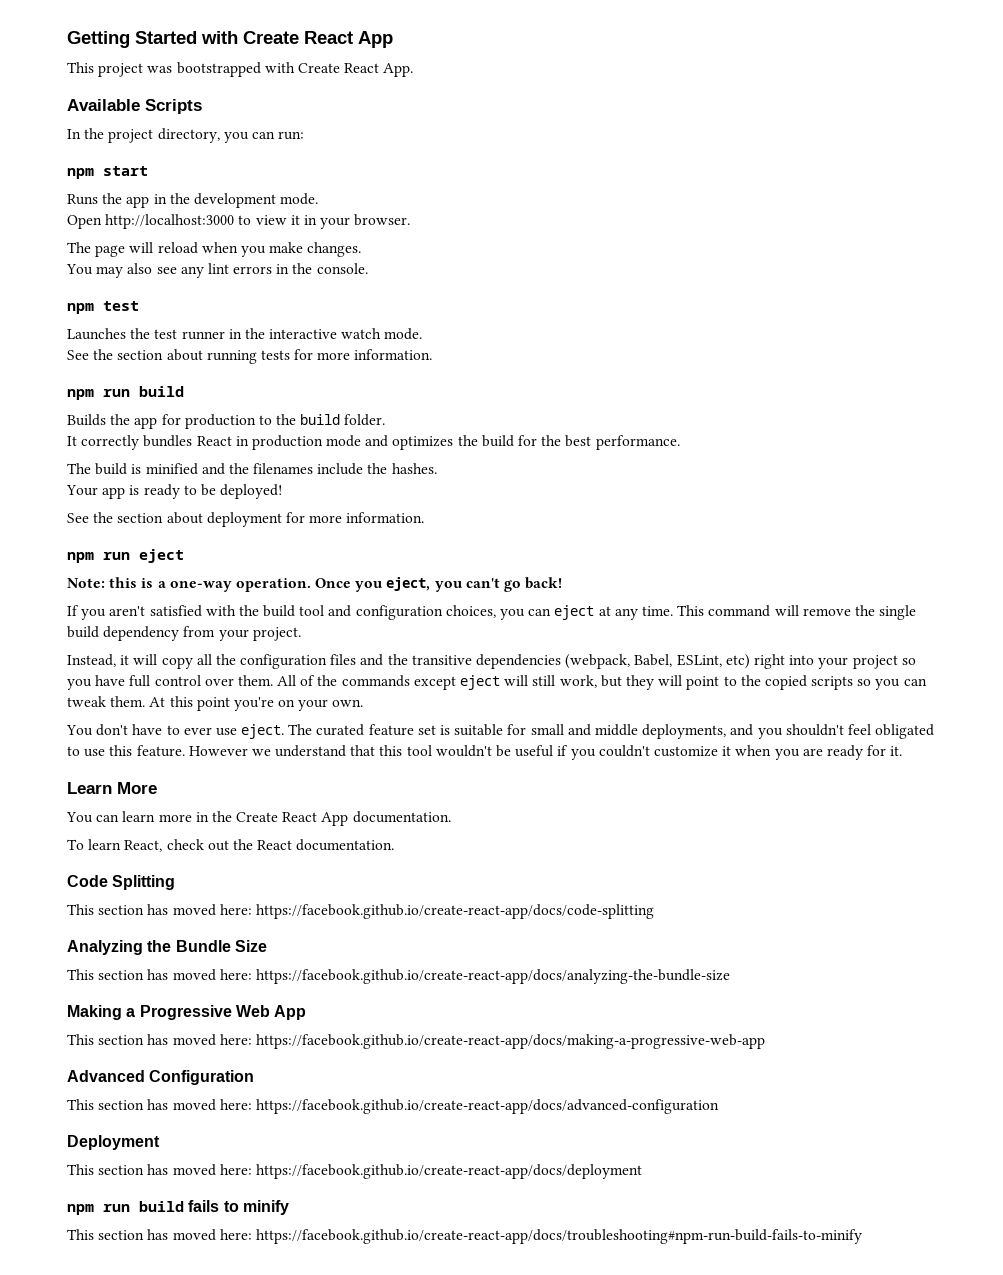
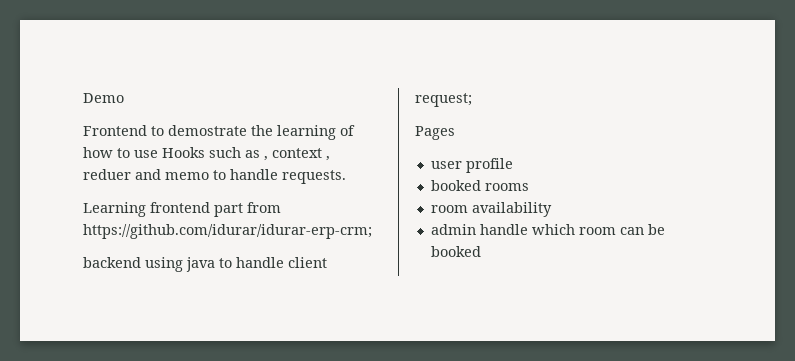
- Getting Started with Create React App
- This project was bootstrapped with Create React App.
- Available Scripts
- In the project directory, you can run:
- npm start
- Runs the app in the development mode.
- Open http://localhost:3000 to view it in your browser.
- The page will reload when you make changes.
- You may also see any lint errors in the console.
- npm test
- Launches the test runner in the interactive watch mode.
- See the section about running tests for more information.
- npm run build
- Builds the app for production to the build folder.
- It correctly bundles React in production mode and optimizes the build for the best performance.
- The build is minified and the filenames include the hashes.
- Your app is ready to be deployed!
- See the section about deployment for more information.
- npm run eject
- Note: this is a one-way operation. Once you eject, you can't go back!
- If you aren't satisfied with the build tool and configuration choices, you can eject at any time. This command will remove the single build dependency from your project.
- Instead, it will copy all the configuration files and the transitive dependencies (webpack, Babel, ESLint, etc) right into your project so you have full control over them. All of the commands except eject will still work, but they will point to the copied scripts so you can tweak them. At this point you're on your own.
- You don't have to ever use eject. The curated feature set is suitable for small and middle deployments, and you shouldn't feel obligated to use this feature. However we understand that this tool wouldn't be useful if you couldn't customize it when you are ready for it.
- Learn More
- You can learn more in the Create React App documentation.
- To learn React, check out the React documentation.
- Code Splitting
- This section has moved here: https://facebook.github.io/create-react-app/docs/code-splitting
- Analyzing the Bundle Size
- This section has moved here: https://facebook.github.io/create-react-app/docs/analyzing-the-bundle-size
- Making a Progressive Web App
- This section has moved here: https://facebook.github.io/create-react-app/docs/making-a-progressive-web-app
- Advanced Configuration
- This section has moved here: https://facebook.github.io/create-react-app/docs/advanced-configuration
- Deployment
- This section has moved here: https://facebook.github.io/create-react-app/docs/deployment
- npm run build fails to minify
- This section has moved here: https://facebook.github.io/create-react-app/docs/troubleshooting#npm-run-build-fails-to-minify
+ Demo
+ Frontend to demostrate the learning of how to use Hooks such as , context , reduer and memo to handle requests.
+ Learning frontend part from https://github.com/idurar/idurar-erp-crm;
+ backend using java to handle client request;
+ Pages
+ user profile
+ booked rooms
+ room availability
+ admin handle which room can be booked

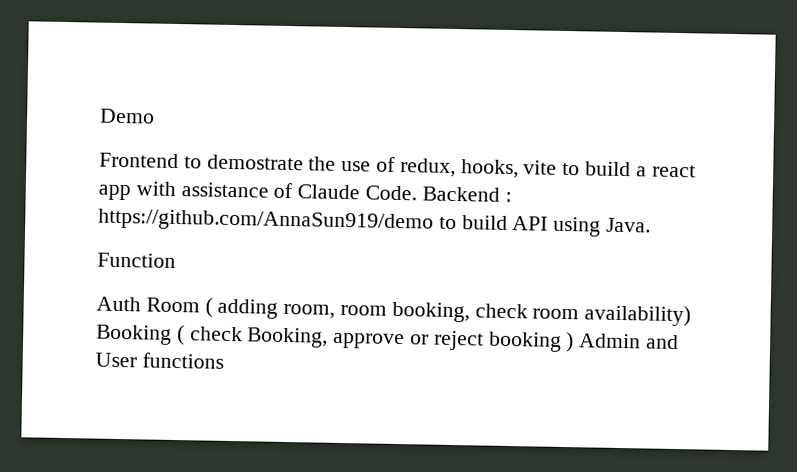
- Frontend to demostrate the learning of how to use Hooks such as , context , reduer and memo to handle requests.
- Learning frontend part from https://github.com/idurar/idurar-erp-crm;
- backend using java to handle client request;
- Pages
- user profile
- booked rooms
- room availability
- admin handle which room can be booked
+ Frontend to demostrate the use of redux, hooks, vite to build a react app with assistance of Claude Code. Backend : https://github.com/AnnaSun919/demo to build API using Java.
+ Function
+ Auth Room ( adding room, room booking, check room availability) Booking ( check Booking, approve or reject booking ) Admin and User functions

